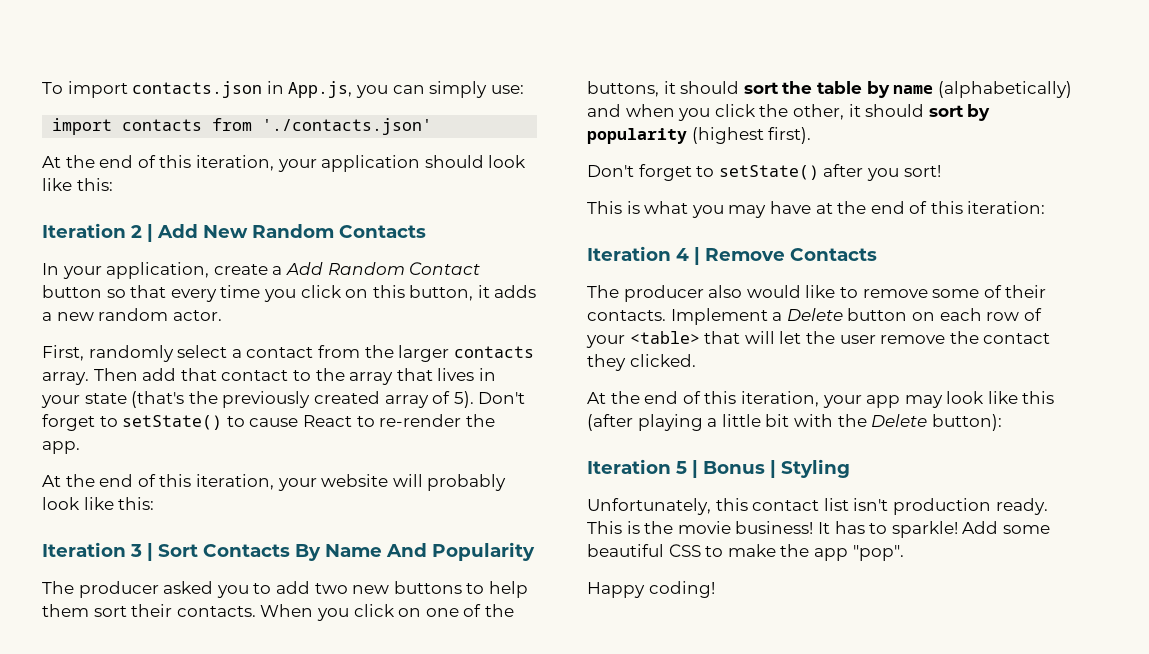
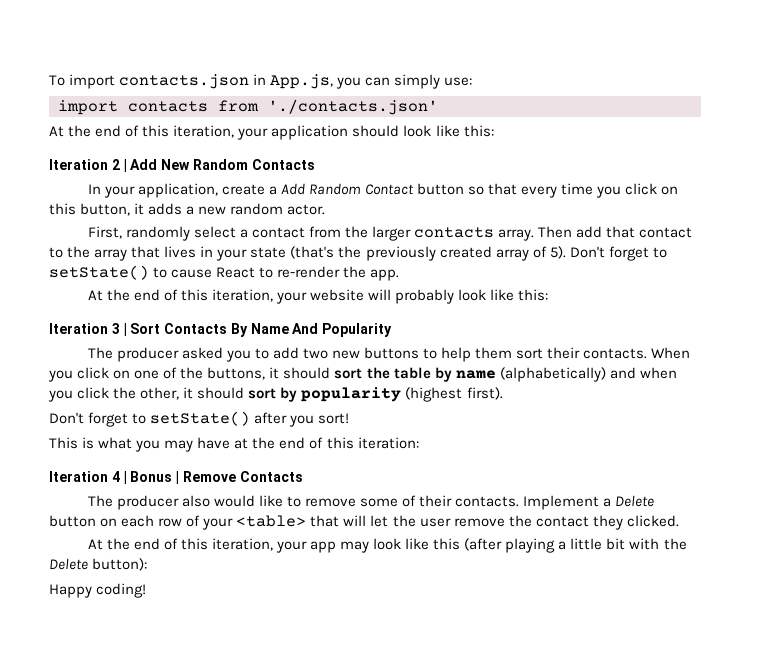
- Iteration 4 | Remove Contacts
+ Iteration 4 | Bonus | Remove Contacts
- Iteration 5 | Bonus | Styling
- Unfortunately, this contact list isn't production ready. This is the movie business! It has to sparkle! Add some beautiful CSS to make the app "pop".

